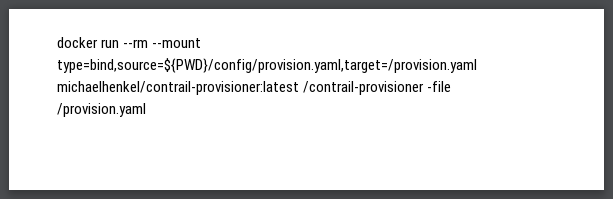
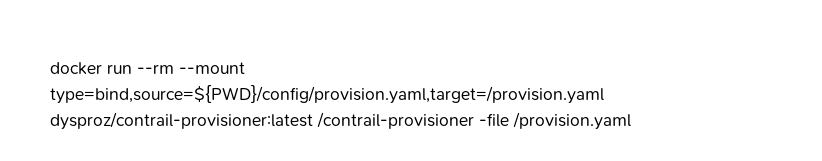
- docker run --rm --mount type=bind,source=${PWD}/config/provision.yaml,target=/provision.yaml michaelhenkel/contrail-provisioner:latest /contrail-provisioner -file /provision.yaml
+ docker run --rm --mount type=bind,source=${PWD}/config/provision.yaml,target=/provision.yaml dysproz/contrail-provisioner:latest /contrail-provisioner -file /provision.yaml

